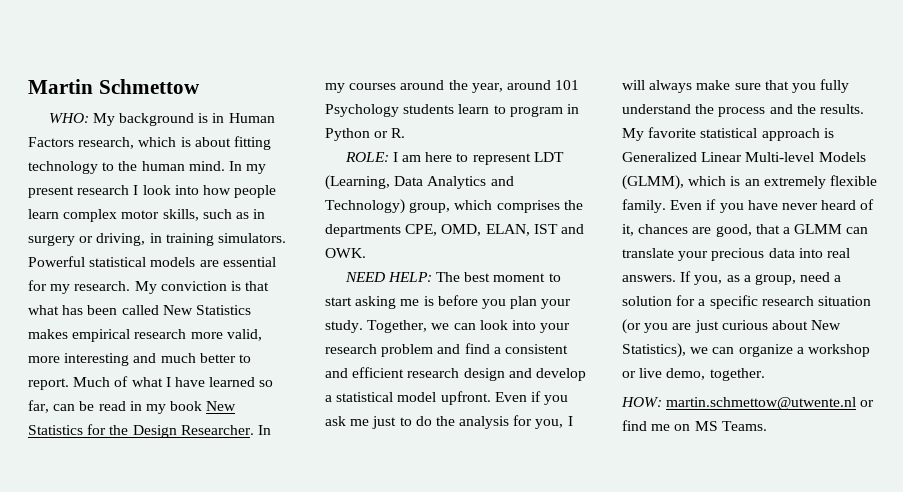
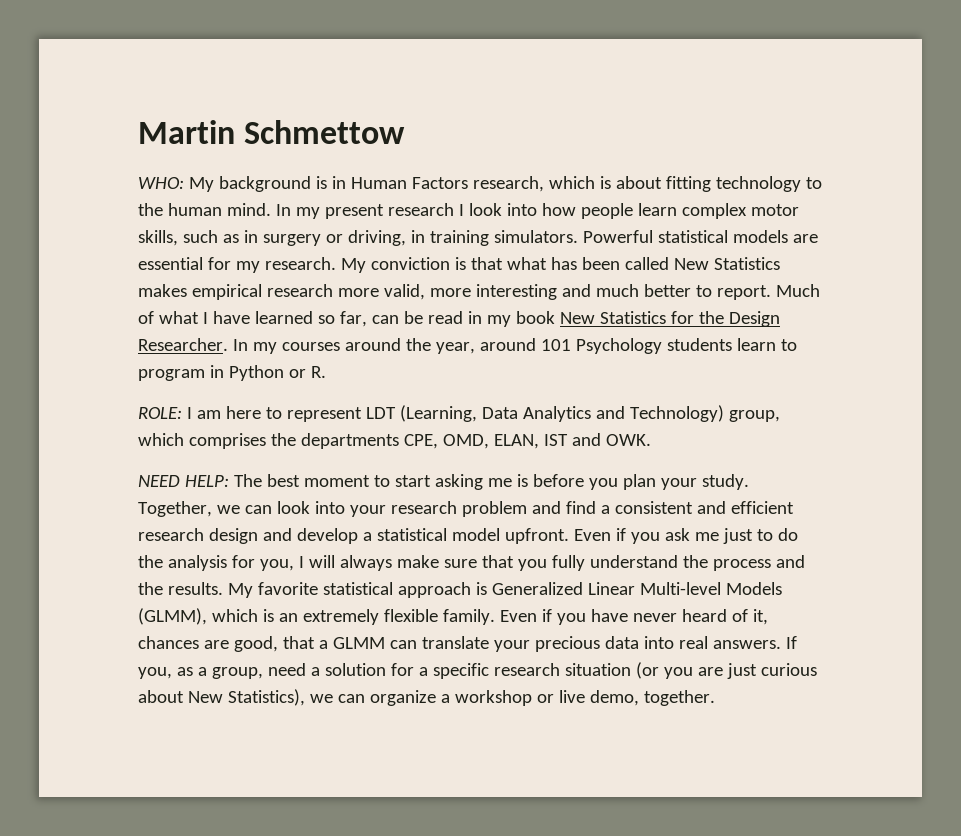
- HOW: martin.schmettow@utwente.nl or find me on MS Teams.

